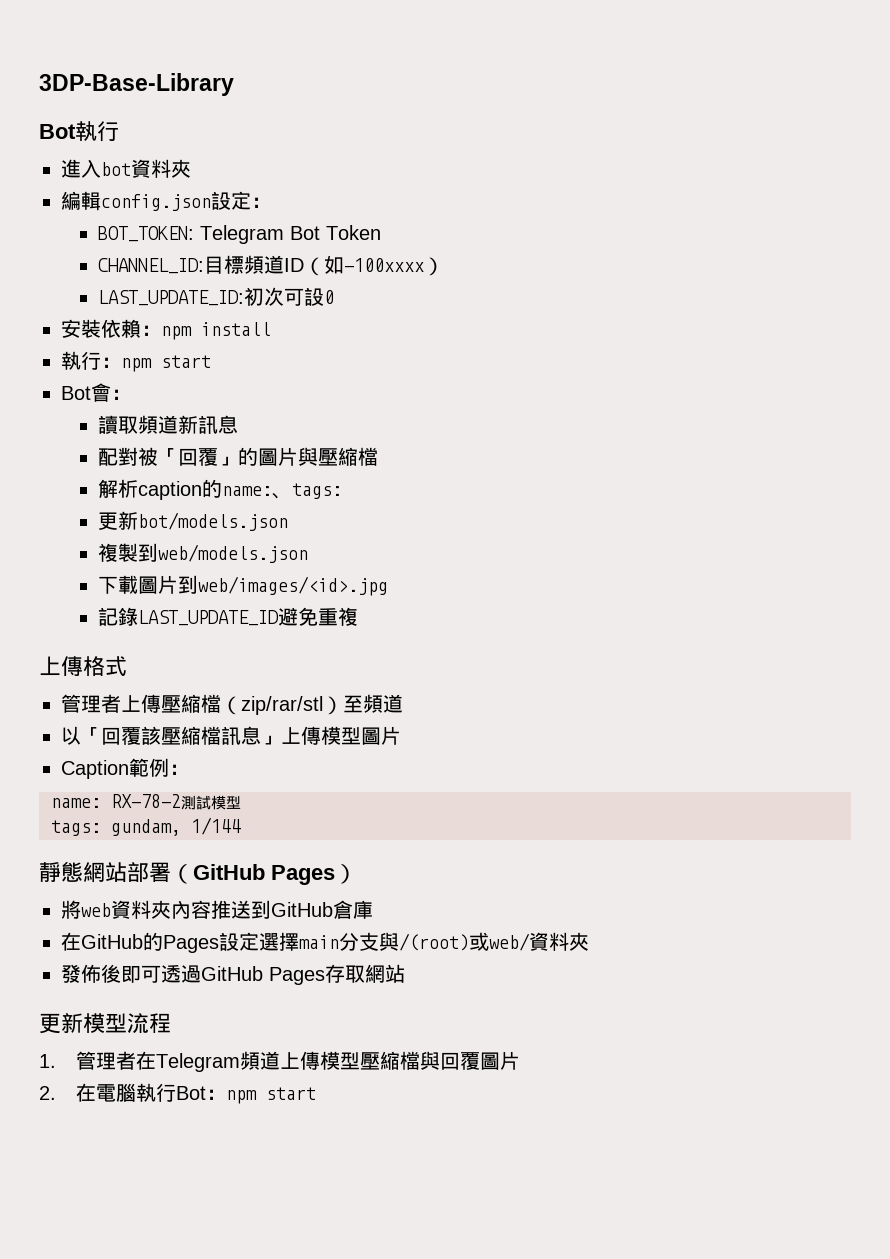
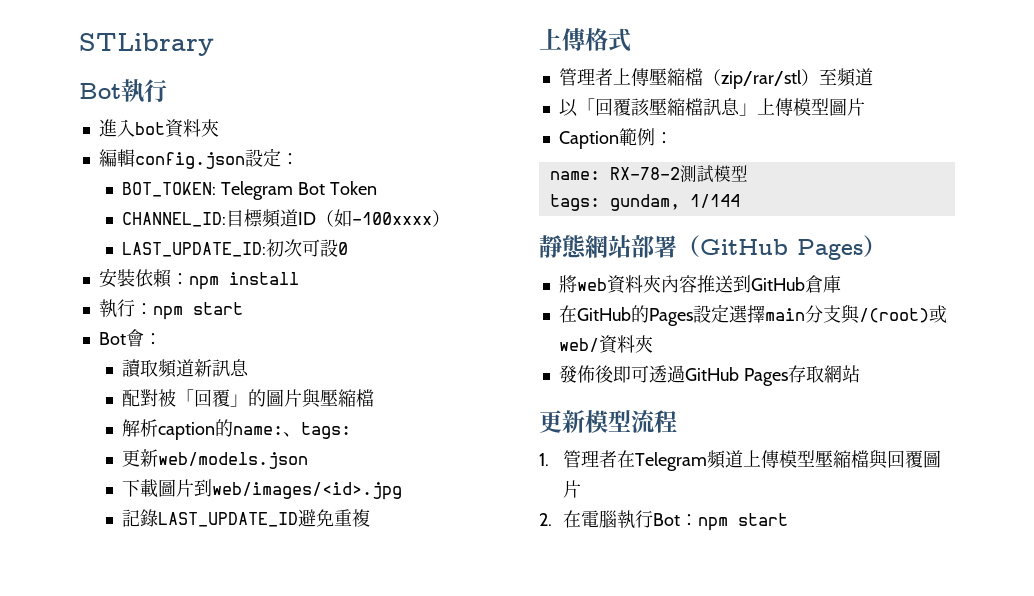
- 3DP-Base-Library
+ STLibrary
- 更新bot/models.json
- 複製到web/models.json
+ 更新web/models.json

